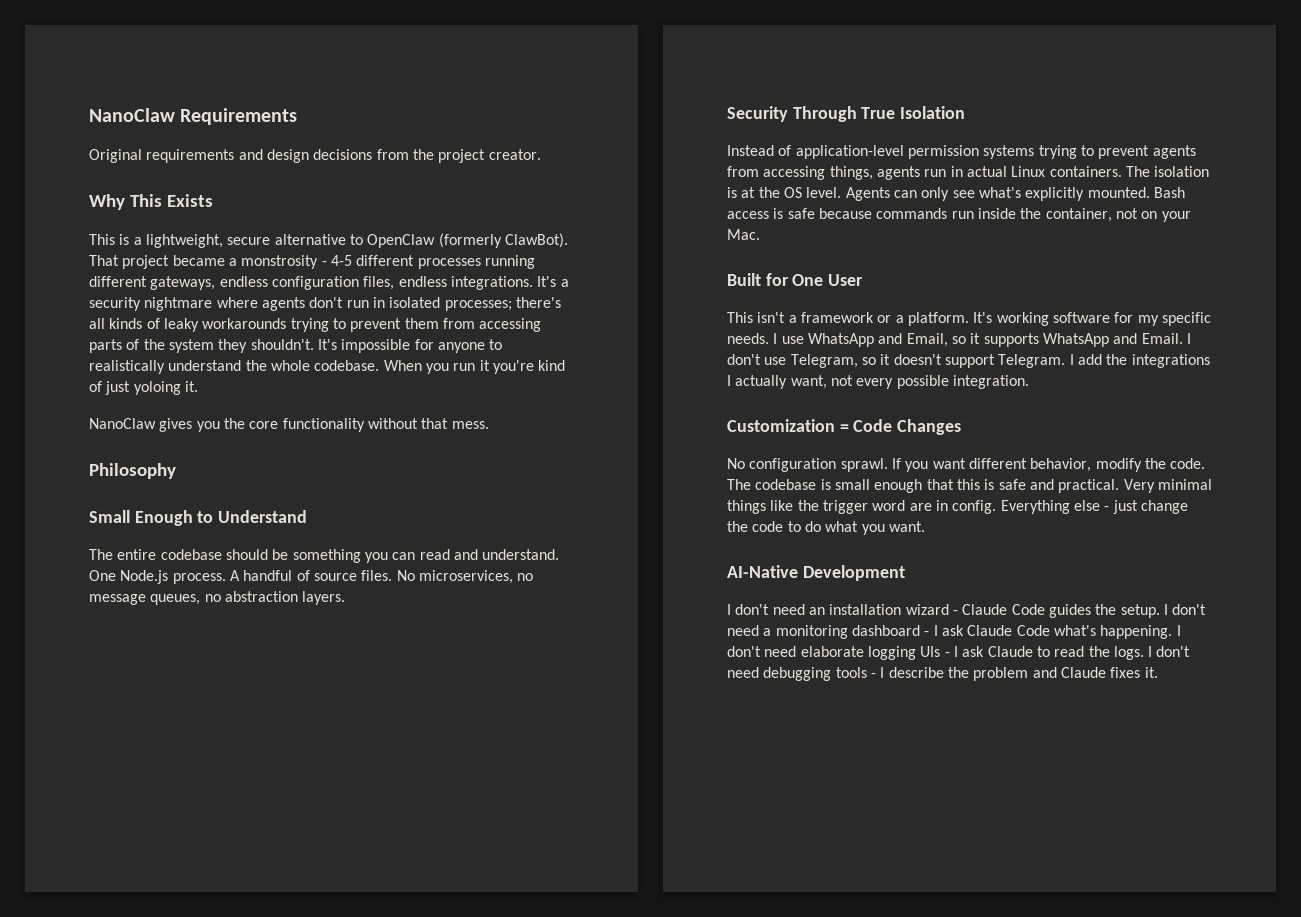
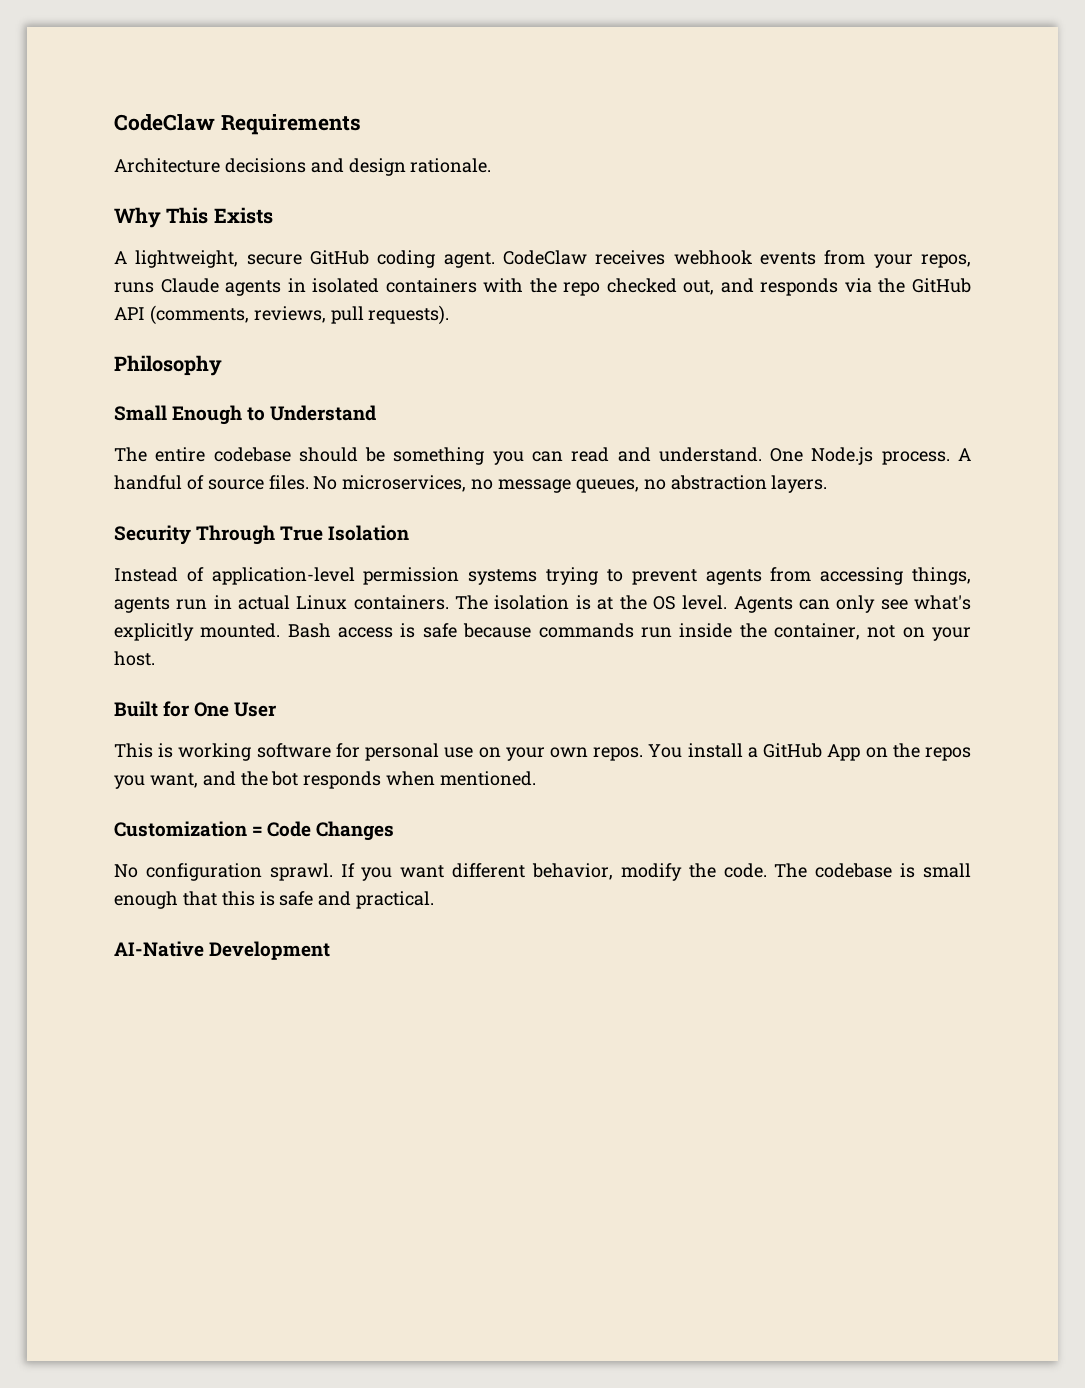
- NanoClaw Requirements
+ CodeClaw Requirements
- Original requirements and design decisions from the project creator.
+ Architecture decisions and design rationale.
  Why This Exists
- This is a lightweight, secure alternative to OpenClaw (formerly ClawBot). That project became a monstrosity - 4-5 different processes running different gateways, endless configuration files, endless integrations. It's a security nightmare where agents don't run in isolated processes; there's all kinds of leaky workarounds trying to prevent them from accessing parts of the system they shouldn't. It's impossible for anyone to realistically understand the whole codebase. When you run it you're kind of just yoloing it.
- NanoClaw gives you the core functionality without that mess.
+ A lightweight, secure GitHub coding agent. CodeClaw receives webhook events from your repos, runs Claude agents in isolated containers with the repo checked out, and responds via the GitHub API (comments, reviews, pull requests).
- Bash access is safe because commands run inside the container, not on your Mac.
+ Bash access is safe because commands run inside the container, not on your host.
- This isn't a framework or a platform. It's working software for my specific needs. I use WhatsApp and Email, so it supports WhatsApp and Email. I don't use Telegram, so it doesn't support Telegram. I add the integrations I actually want, not every possible integration.
+ This is working software for personal use on your own repos. You install a GitHub App on the repos you want, and the bot responds when mentioned.
- The codebase is small enough that this is safe and practical. Very minimal things like the trigger word are in config. Everything else - just change the code to do what you want.
+ The codebase is small enough that this is safe and practical.
  AI-Native Development
- I don't need an installation wizard - Claude Code guides the setup. I don't need a monitoring dashboard - I ask Claude Code what's happening. I don't need elaborate logging UIs - I ask Claude to read the logs. I don't need debugging tools - I describe the problem and Claude fixes it.

